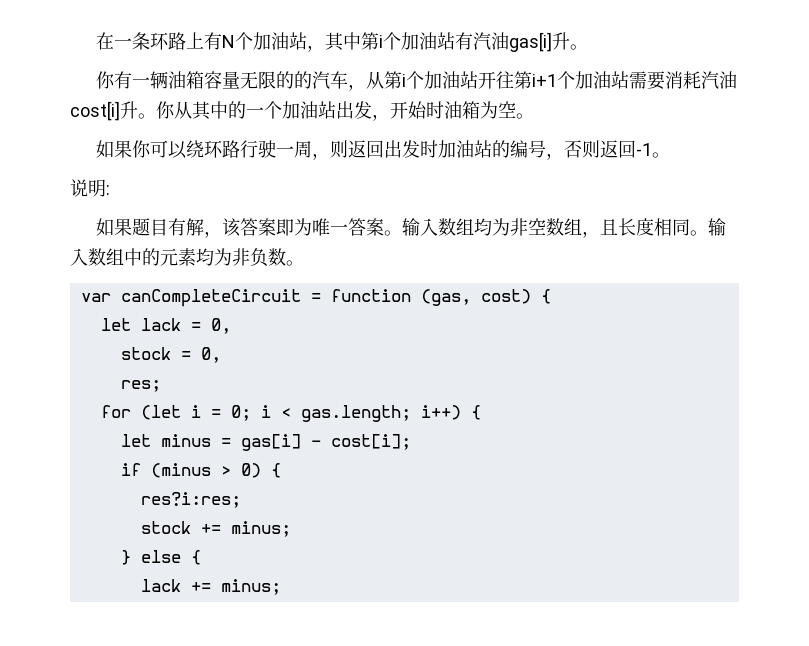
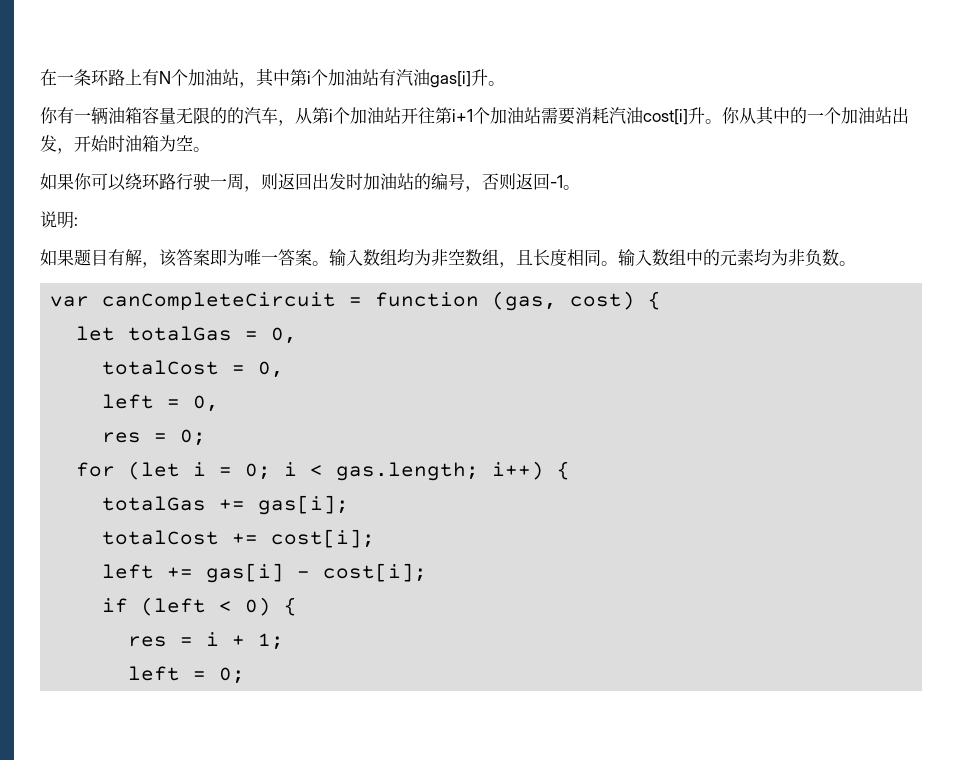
- let lack = 0,
- stock = 0,
- res;
+ let totalGas = 0,
+ totalCost = 0,
+ left = 0,
+ res = 0;
- let minus = gas[i] - cost[i];
+ totalGas += gas[i];
+ totalCost += cost[i];
+ left += gas[i] - cost[i];
- if (minus > 0) {
+ if (left < 0) {
- res?i:res;
- stock += minus;
- } else {
- lack += minus;
+ res = i + 1;
+ left = 0;

